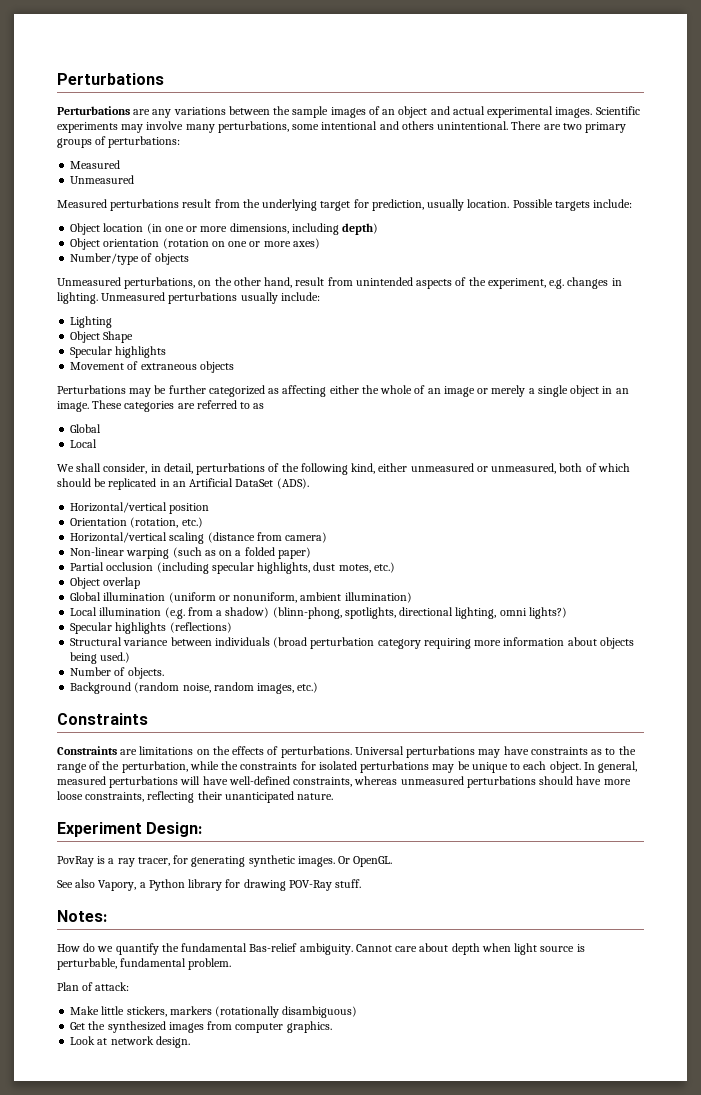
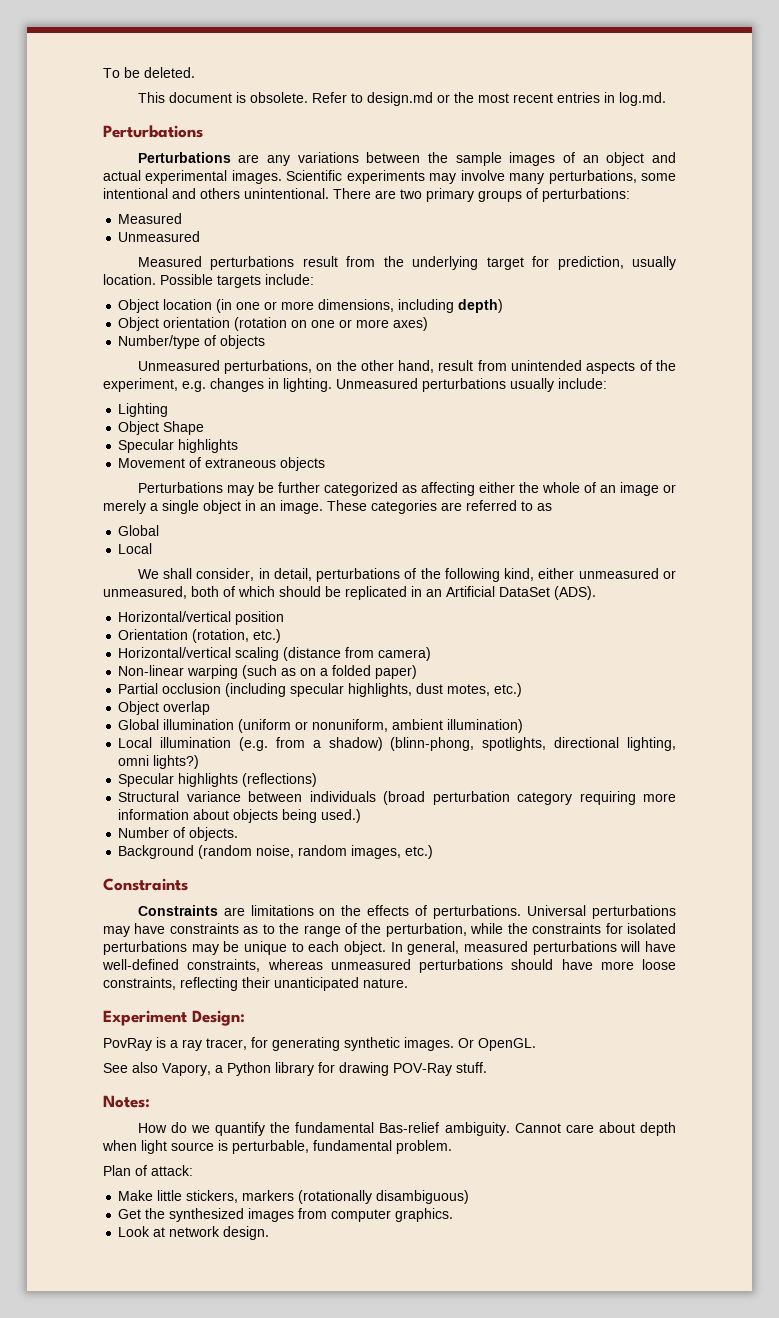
+ To be deleted.
+ This document is obsolete. Refer to design.md or the most recent entries in log.md.

